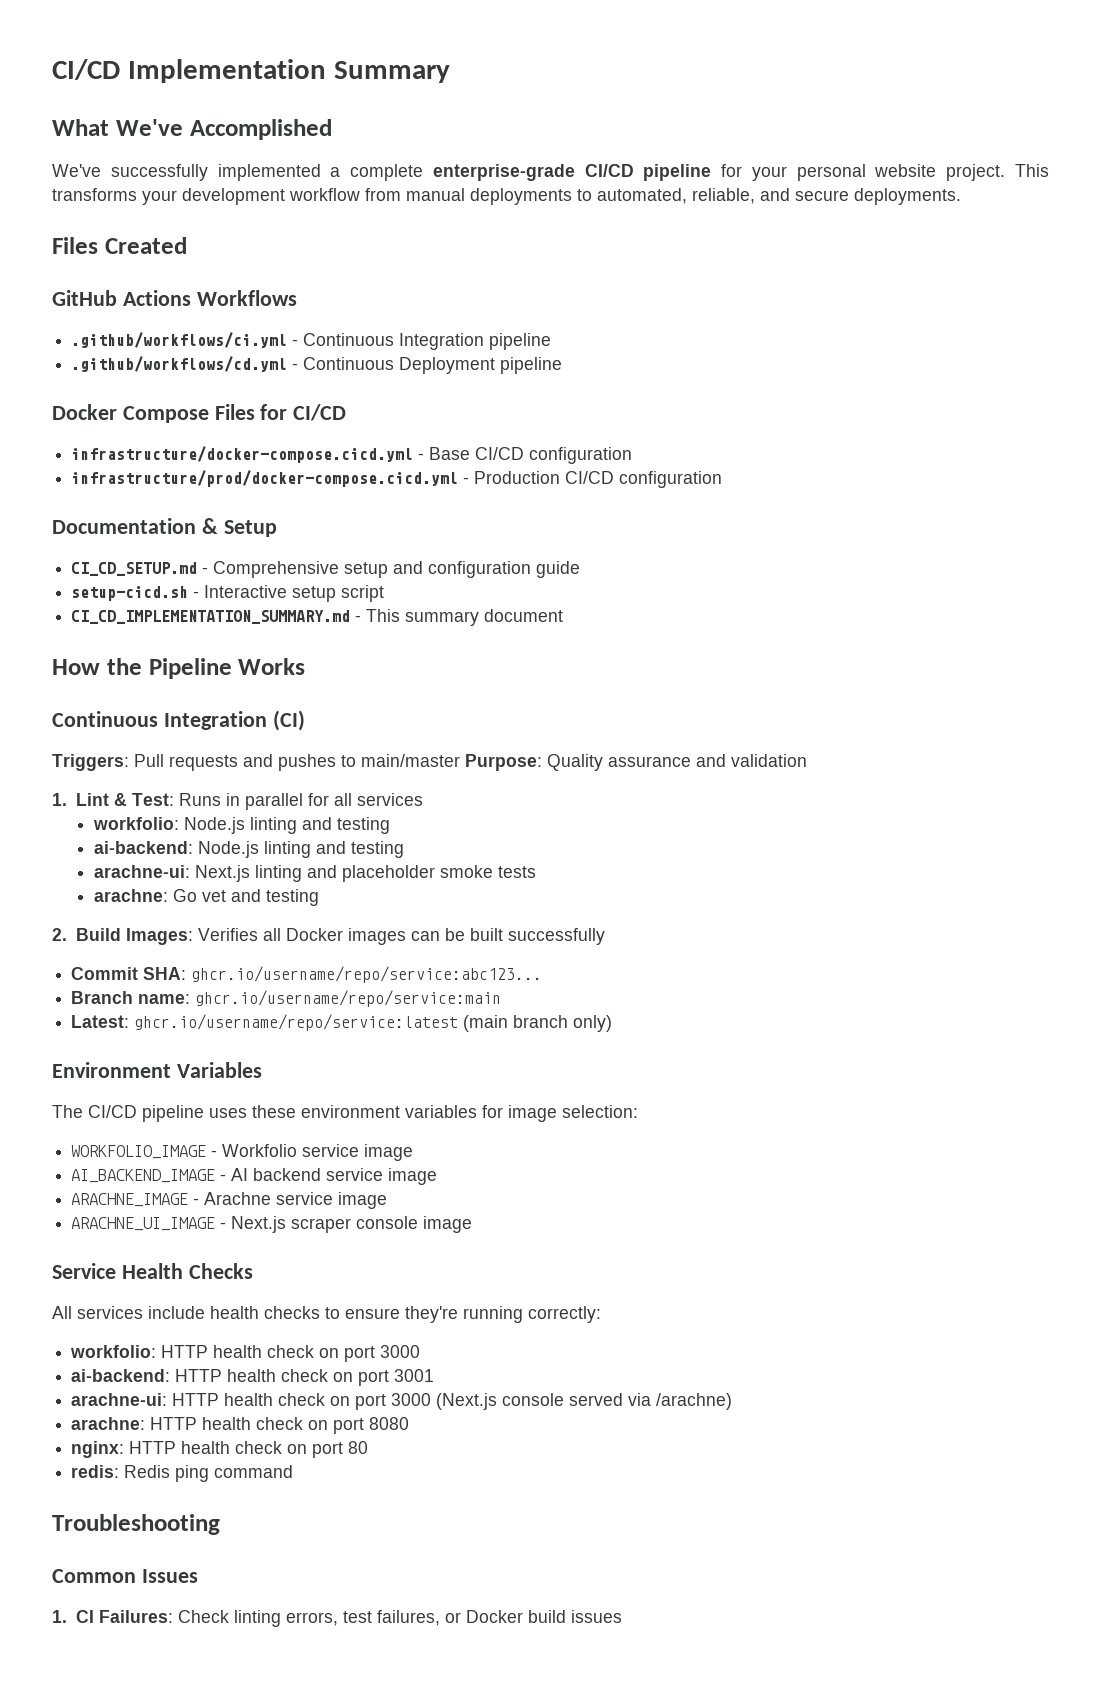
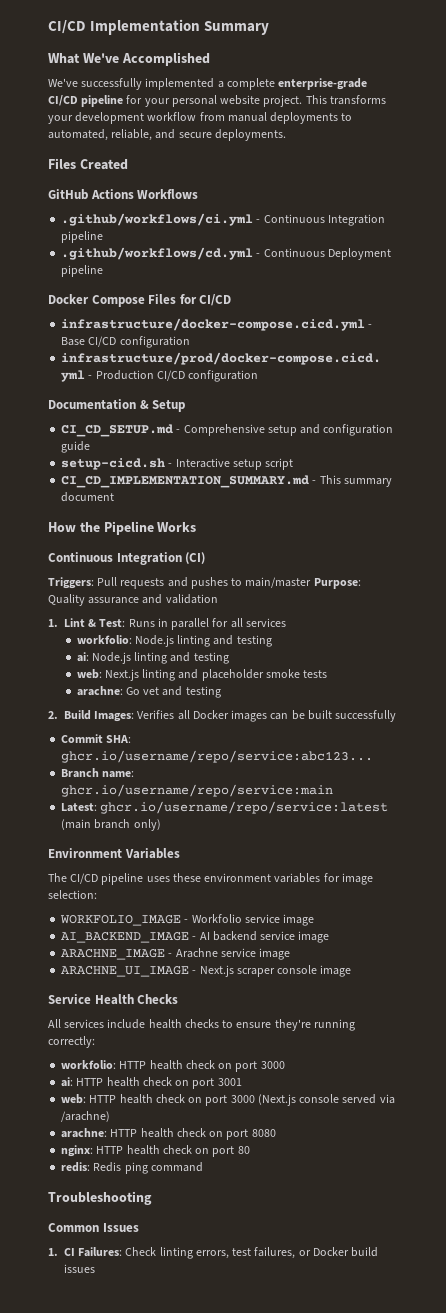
- ai-backend: Node.js linting and testing
- arachne-ui: Next.js linting and placeholder smoke tests
+ ai: Node.js linting and testing
+ web: Next.js linting and placeholder smoke tests
- ai-backend: HTTP health check on port 3001
+ ai: HTTP health check on port 3001
- arachne-ui: HTTP health check on port 3000 (Next.js console served via /arachne)
+ web: HTTP health check on port 3000 (Next.js console served via /arachne)

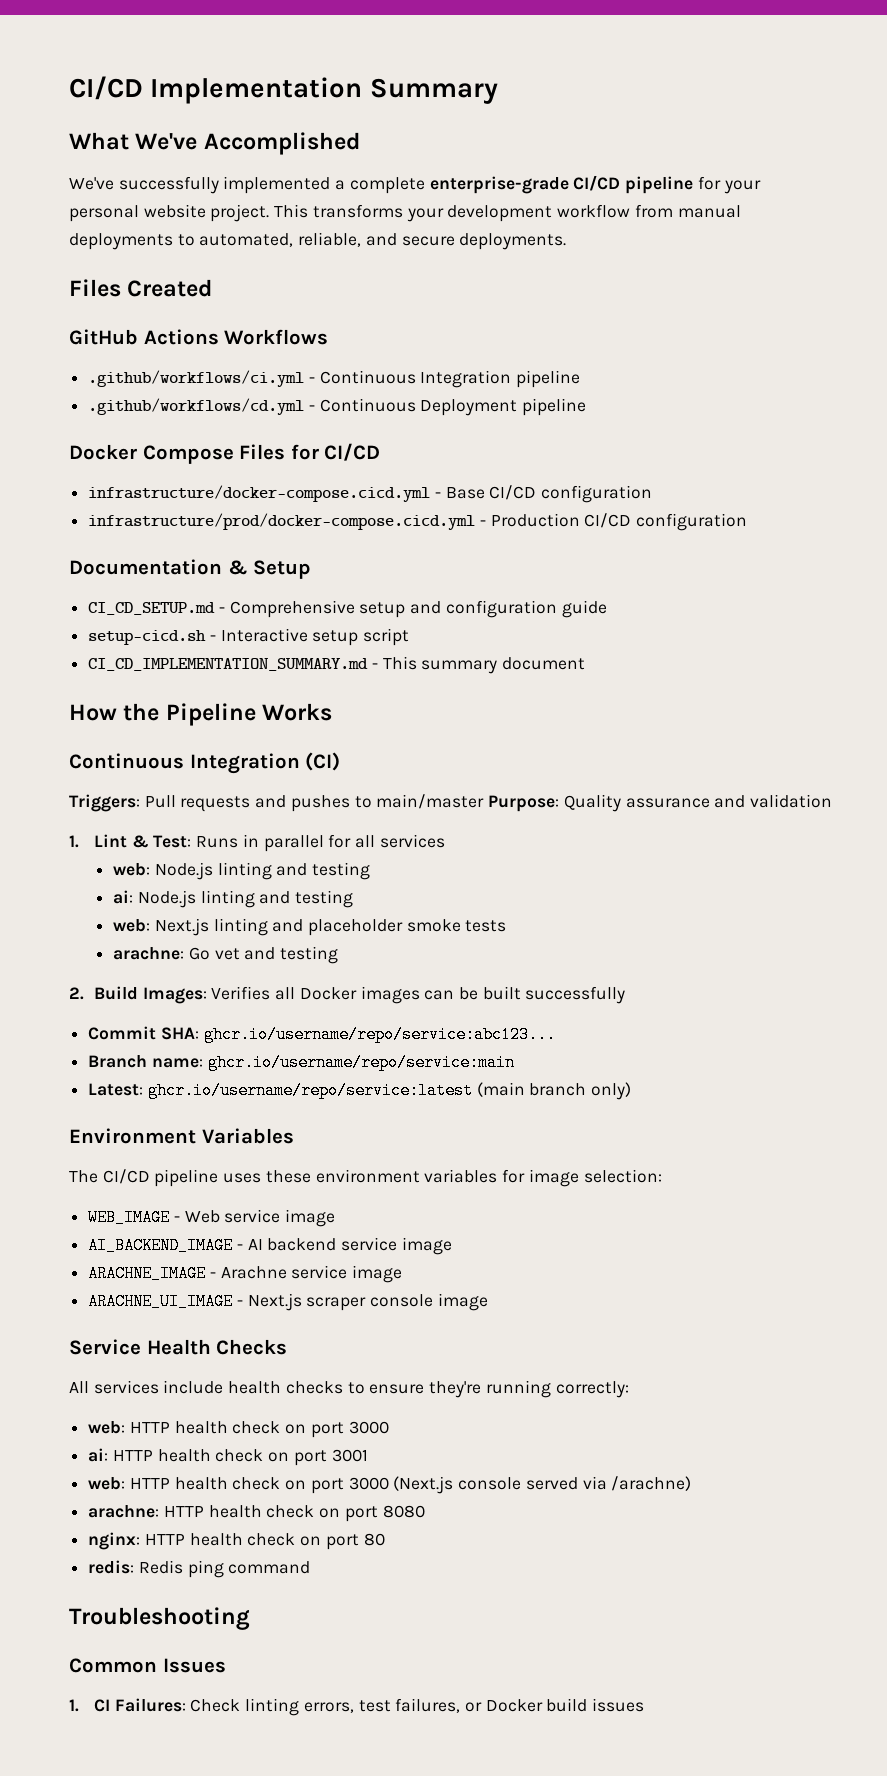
- workfolio: Node.js linting and testing
+ web: Node.js linting and testing
- WORKFOLIO_IMAGE - Workfolio service image
+ WEB_IMAGE - Web service image
  All services include health checks to ensure they're running correctly:
- workfolio: HTTP health check on port 3000
+ web: HTTP health check on port 3000

